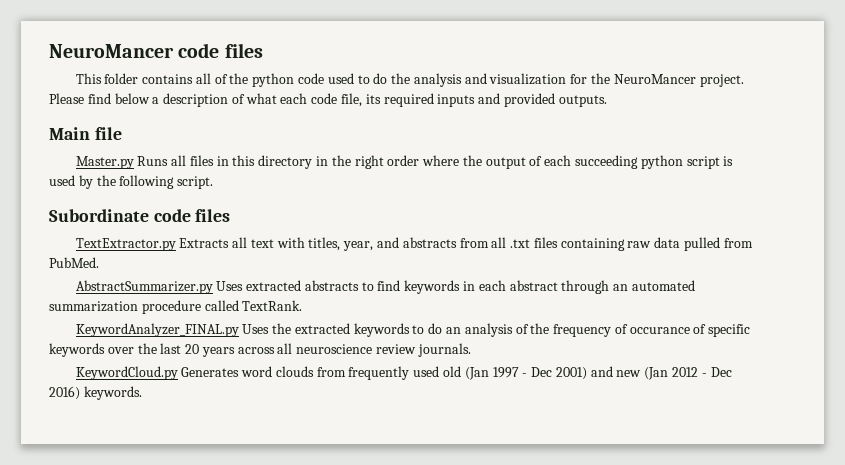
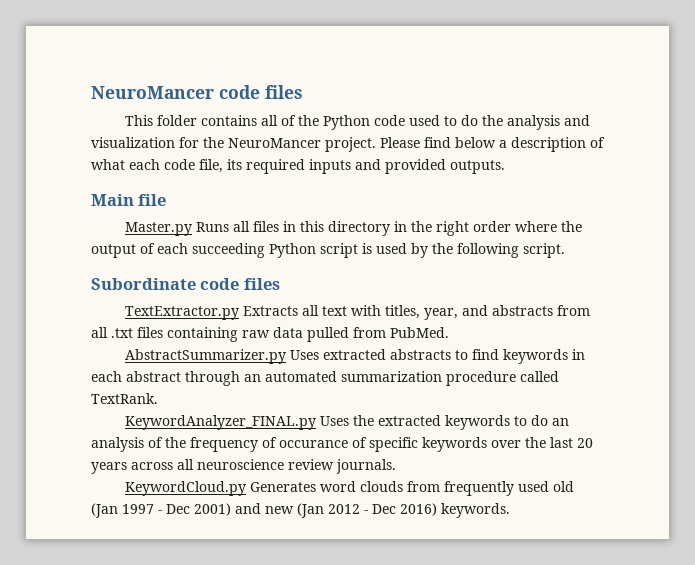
- This folder contains all of the python code used to do the analysis and visualization for the NeuroMancer project.
+ This folder contains all of the Python code used to do the analysis and visualization for the NeuroMancer project.
- Master.py Runs all files in this directory in the right order where the output of each succeeding python script is used by the following script.
+ Master.py Runs all files in this directory in the right order where the output of each succeeding Python script is used by the following script.

